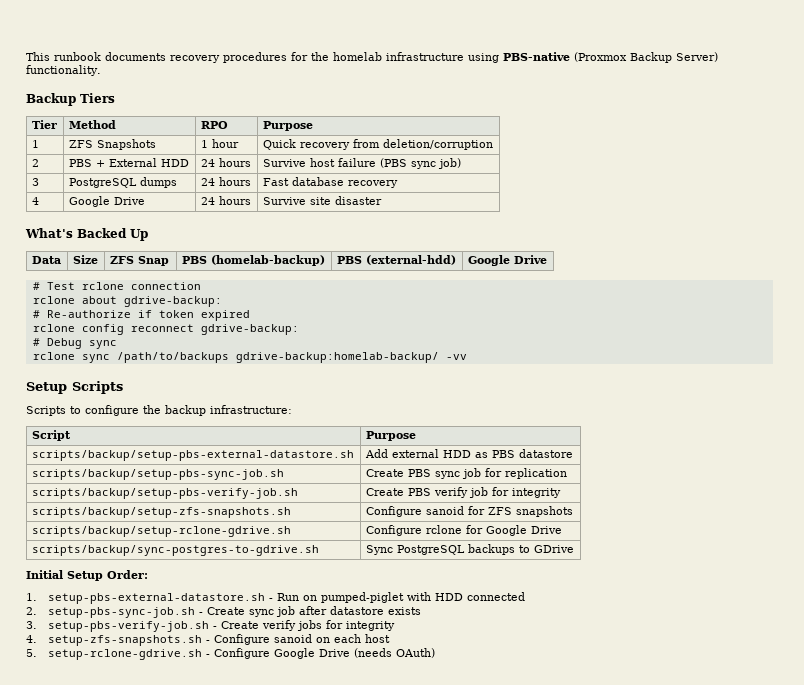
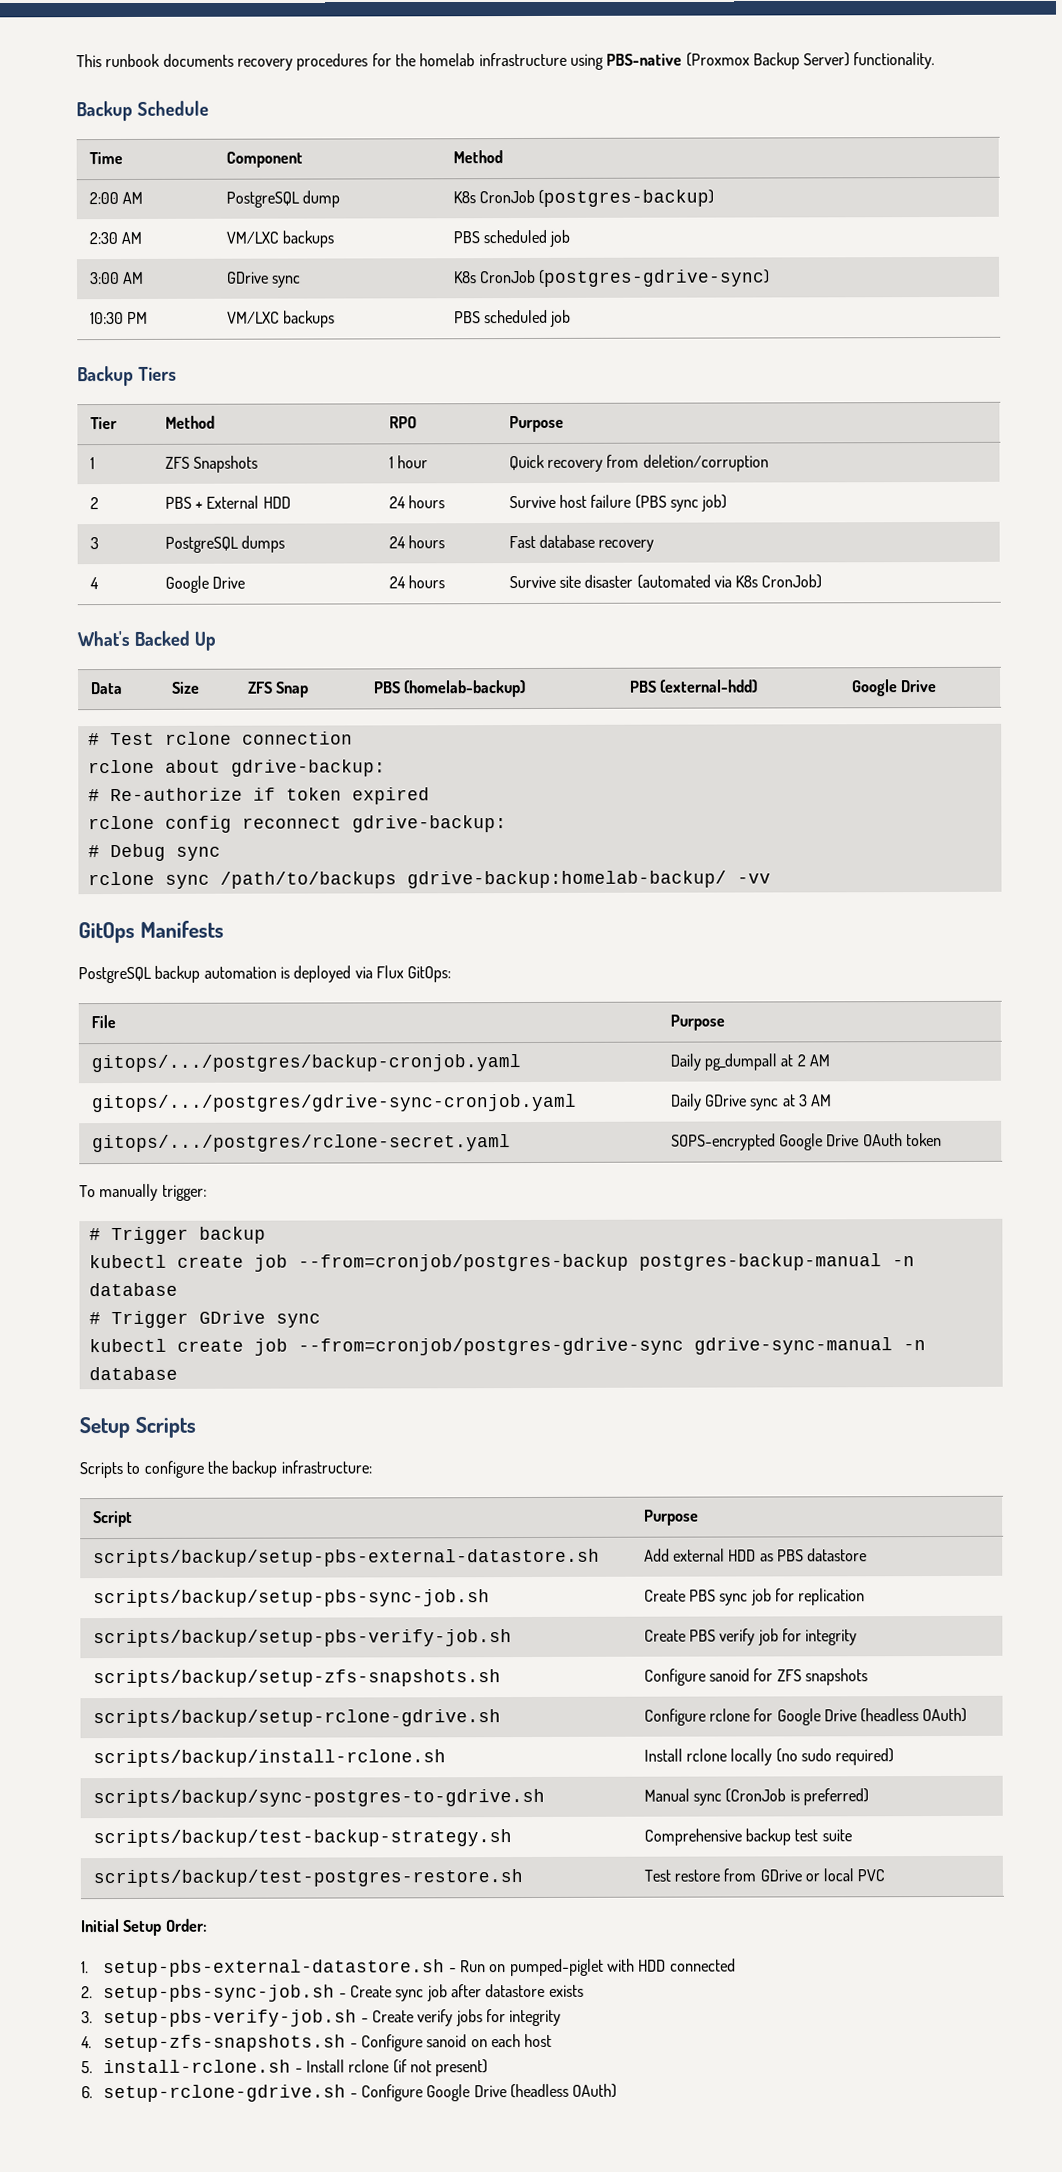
+ Backup Schedule
+ Time | Component | Method
+ 2:00 AM | PostgreSQL dump | K8s CronJob (postgres-backup)
+ 2:30 AM | VM/LXC backups | PBS scheduled job
+ 3:00 AM | GDrive sync | K8s CronJob (postgres-gdrive-sync)
+ 10:30 PM | VM/LXC backups | PBS scheduled job
- 4 | Google Drive | 24 hours | Survive site disaster
+ 4 | Google Drive | 24 hours | Survive site disaster (automated via K8s CronJob)
+ GitOps Manifests
+ PostgreSQL backup automation is deployed via Flux GitOps:
+ File | Purpose
+ gitops/.../postgres/backup-cronjob.yaml | Daily pg_dumpall at 2 AM
+ gitops/.../postgres/gdrive-sync-cronjob.yaml | Daily GDrive sync at 3 AM
+ gitops/.../postgres/rclone-secret.yaml | SOPS-encrypted Google Drive OAuth token
+ To manually trigger:
+ # Trigger backup
+ kubectl create job --from=cronjob/postgres-backup postgres-backup-manual -n database
+ # Trigger GDrive sync
+ kubectl create job --from=cronjob/postgres-gdrive-sync gdrive-sync-manual -n database
- scripts/backup/setup-rclone-gdrive.sh | Configure rclone for Google Drive
- scripts/backup/sync-postgres-to-gdrive.sh | Sync PostgreSQL backups to GDrive
+ scripts/backup/setup-rclone-gdrive.sh | Configure rclone for Google Drive (headless OAuth)
+ scripts/backup/install-rclone.sh | Install rclone locally (no sudo required)
+ scripts/backup/sync-postgres-to-gdrive.sh | Manual sync (CronJob is preferred)
+ scripts/backup/test-backup-strategy.sh | Comprehensive backup test suite
+ scripts/backup/test-postgres-restore.sh | Test restore from GDrive or local PVC
- 5. setup-rclone-gdrive.sh - Configure Google Drive (needs OAuth)
+ 5. install-rclone.sh - Install rclone (if not present)
+ 6. setup-rclone-gdrive.sh - Configure Google Drive (headless OAuth)

